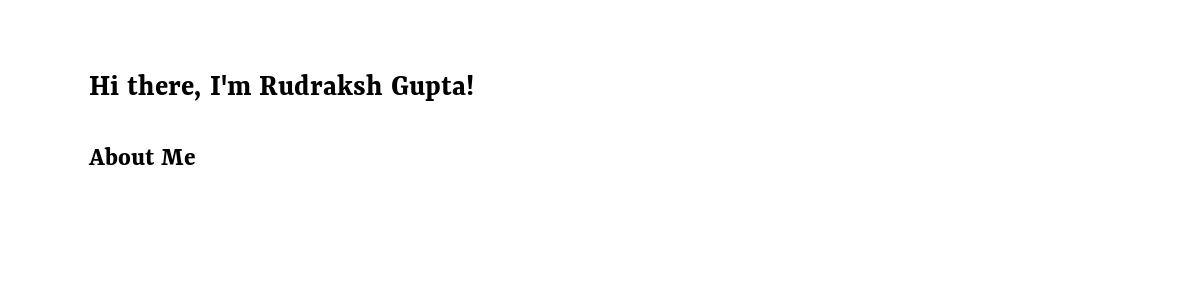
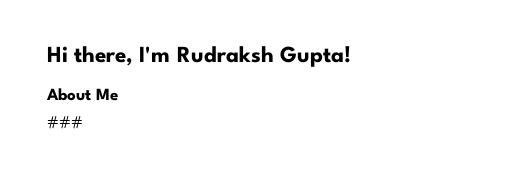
+ ###

